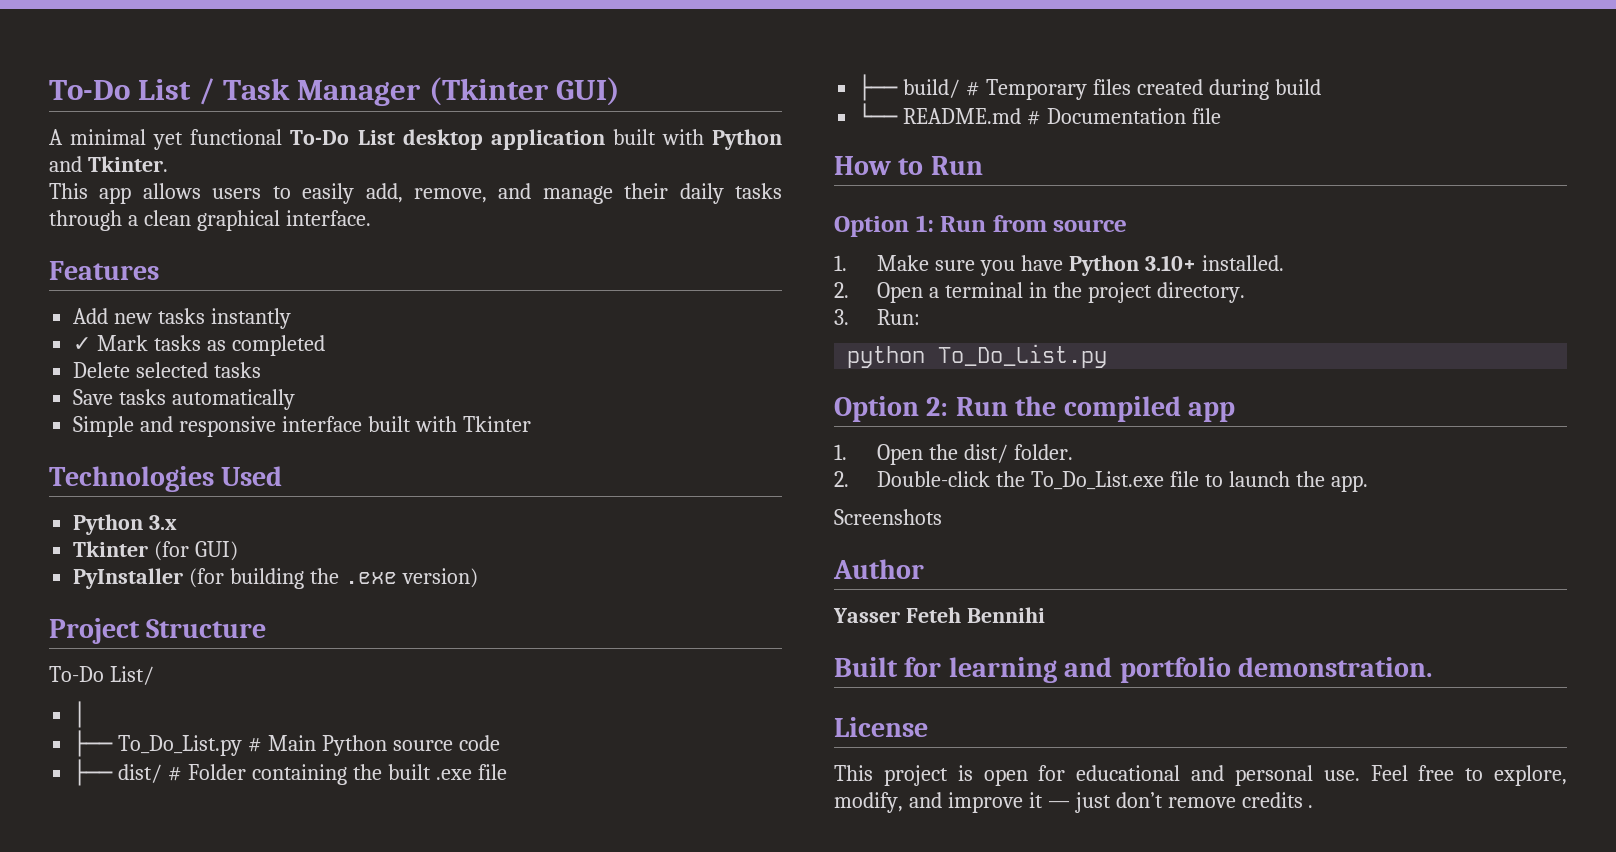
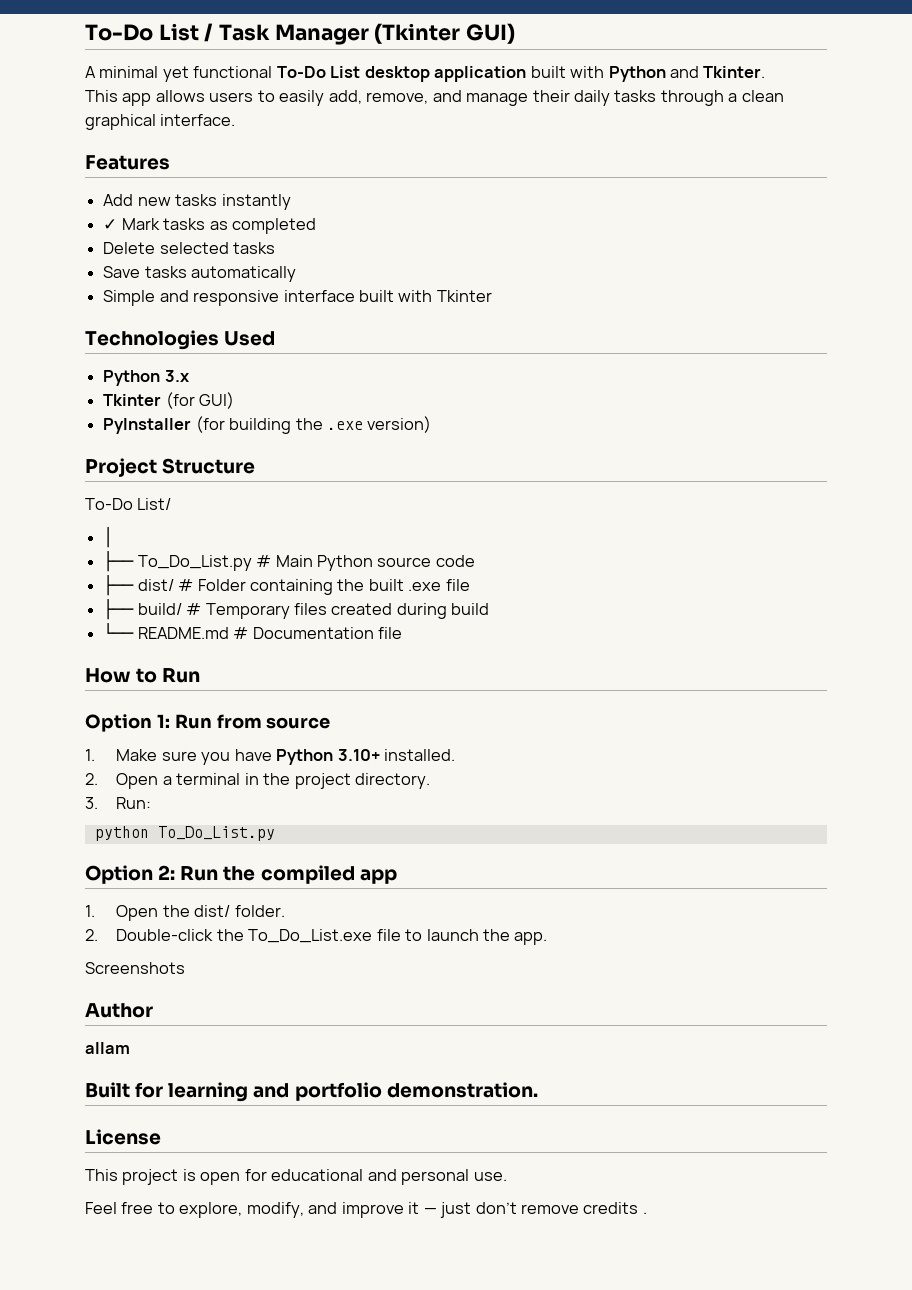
- Yasser Feteh Bennihi
+ allam
- This project is open for educational and personal use. Feel free to explore, modify, and improve it — just don’t remove credits .
+ This project is open for educational and personal use.
+ Feel free to explore, modify, and improve it — just don’t remove credits .

